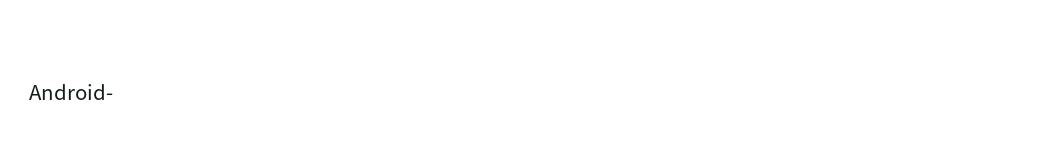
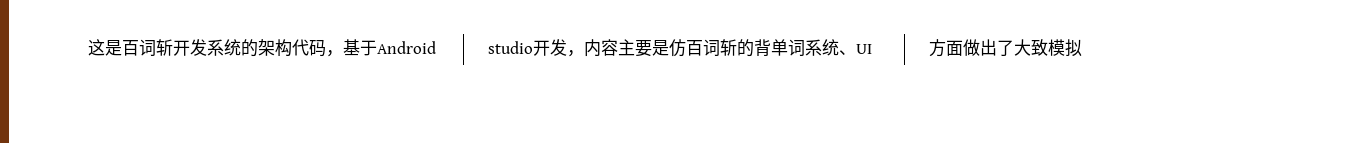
- Android-
+ 这是百词斩开发系统的架构代码，基于Android studio开发，内容主要是仿百词斩的背单词系统、UI方面做出了大致模拟

